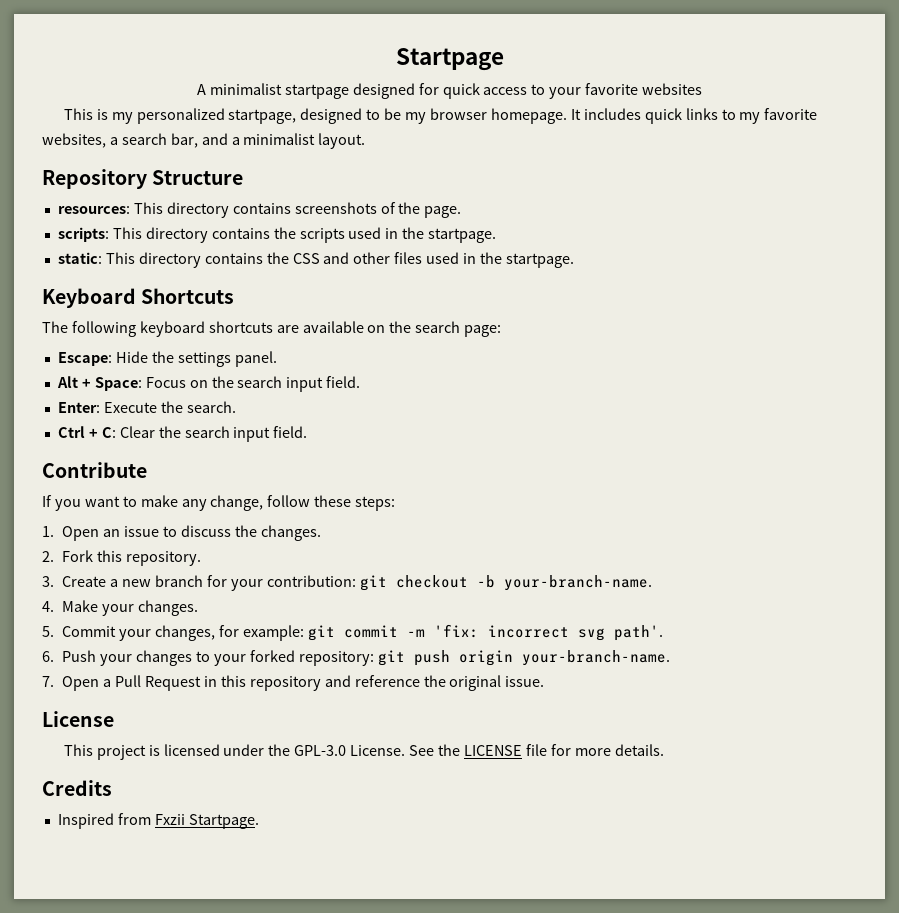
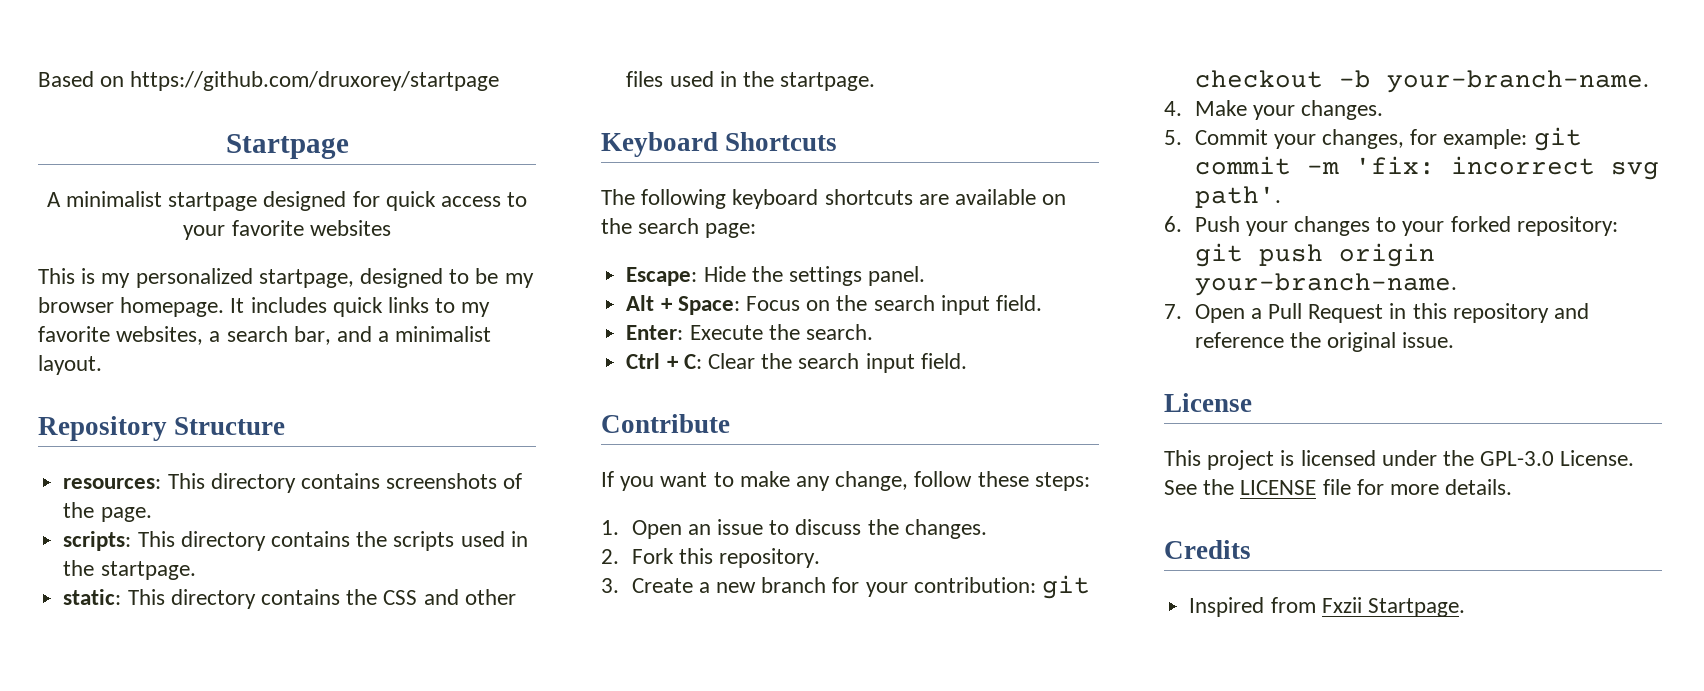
+ Based on https://github.com/druxorey/startpage

